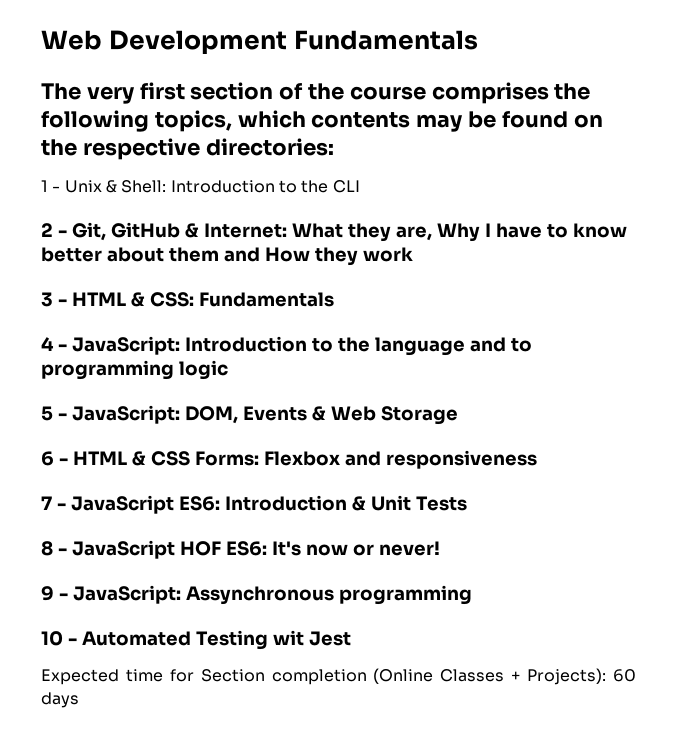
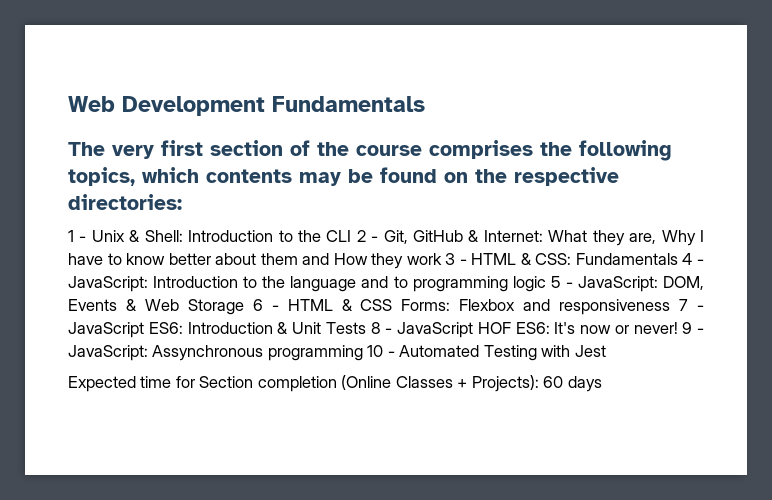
- Introduction to the CLI
- 2 - Git, GitHub & Internet:
+ Introduction to the CLI 2 - Git, GitHub & Internet:
- What they are, Why I have to know better about them and How they work
- 3 - HTML & CSS: Fundamentals
- 4 - JavaScript:
+ What they are, Why I have to know better about them and How they work 3 - HTML & CSS: Fundamentals 4 - JavaScript:
- Introduction to the language and to programming logic
- 5 - JavaScript:
+ Introduction to the language and to programming logic 5 - JavaScript:
- DOM, Events & Web Storage
- 6 - HTML & CSS Forms:
+ DOM, Events & Web Storage 6 - HTML & CSS Forms:
- Flexbox and responsiveness
- 7 - JavaScript ES6:
+ Flexbox and responsiveness 7 - JavaScript ES6:
- Introduction & Unit Tests
- 8 - JavaScript HOF ES6:
+ Introduction & Unit Tests 8 - JavaScript HOF ES6:
- It's now or never!
- 9 - JavaScript:
+ It's now or never! 9 - JavaScript:
- Assynchronous programming
- 10 - Automated Testing wit Jest
+ Assynchronous programming 10 - Automated Testing with Jest

